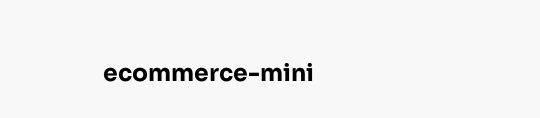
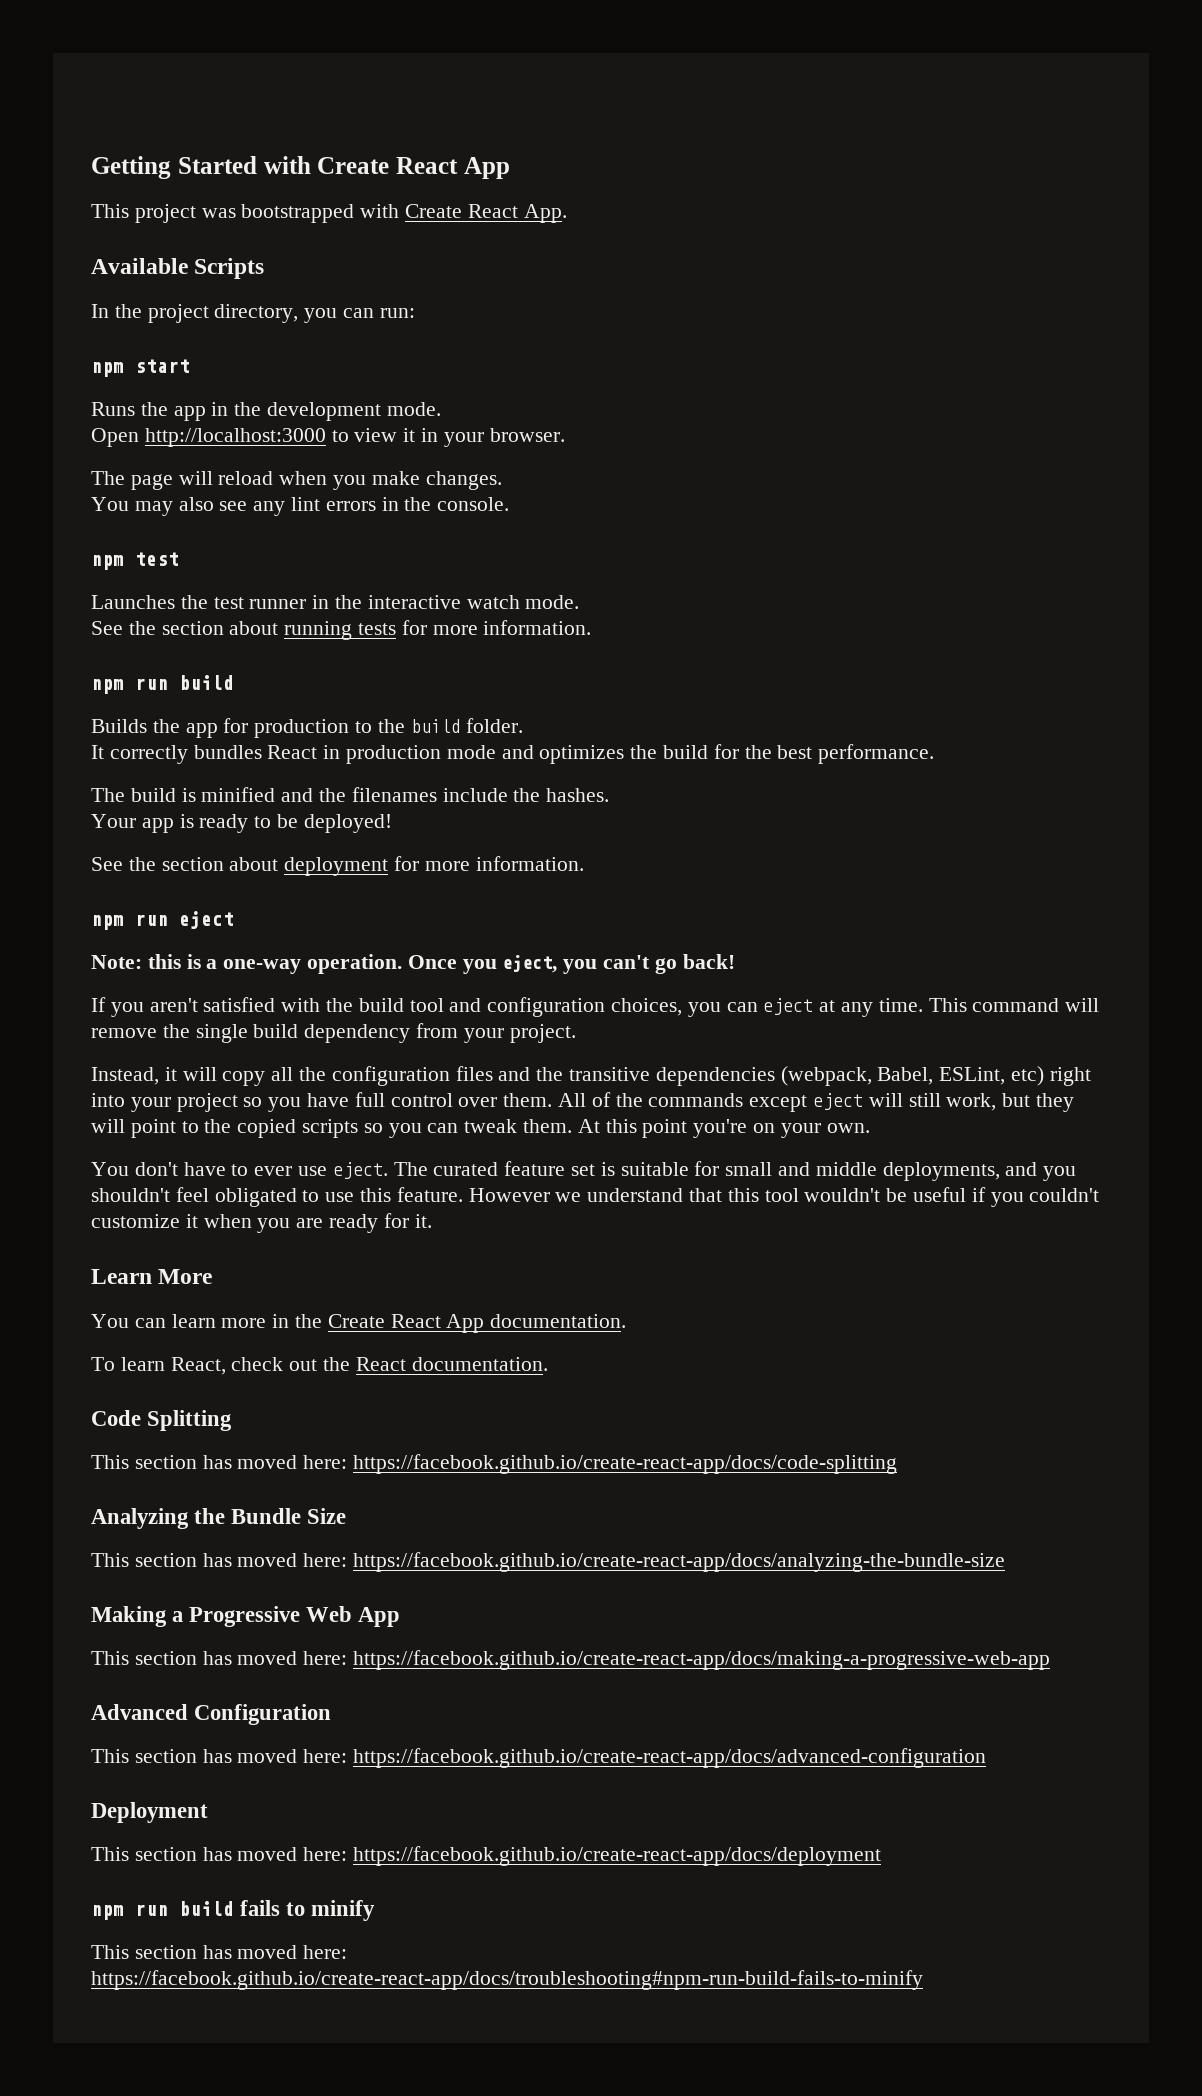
- ecommerce-mini
+ Getting Started with Create React App
+ This project was bootstrapped with Create React App.
+ Available Scripts
+ In the project directory, you can run:
+ npm start
+ Runs the app in the development mode.
+ Open http://localhost:3000 to view it in your browser.
+ The page will reload when you make changes.
+ You may also see any lint errors in the console.
+ npm test
+ Launches the test runner in the interactive watch mode.
+ See the section about running tests for more information.
+ npm run build
+ Builds the app for production to the build folder.
+ It correctly bundles React in production mode and optimizes the build for the best performance.
+ The build is minified and the filenames include the hashes.
+ Your app is ready to be deployed!
+ See the section about deployment for more information.
+ npm run eject
+ Note: this is a one-way operation. Once you eject, you can't go back!
+ If you aren't satisfied with the build tool and configuration choices, you can eject at any time. This command will remove the single build dependency from your project.
+ Instead, it will copy all the configuration files and the transitive dependencies (webpack, Babel, ESLint, etc) right into your project so you have full control over them. All of the commands except eject will still work, but they will point to the copied scripts so you can tweak them. At this point you're on your own.
+ You don't have to ever use eject. The curated feature set is suitable for small and middle deployments, and you shouldn't feel obligated to use this feature. However we understand that this tool wouldn't be useful if you couldn't customize it when you are ready for it.
+ Learn More
+ You can learn more in the Create React App documentation.
+ To learn React, check out the React documentation.
+ Code Splitting
+ This section has moved here: https://facebook.github.io/create-react-app/docs/code-splitting
+ Analyzing the Bundle Size
+ This section has moved here: https://facebook.github.io/create-react-app/docs/analyzing-the-bundle-size
+ Making a Progressive Web App
+ This section has moved here: https://facebook.github.io/create-react-app/docs/making-a-progressive-web-app
+ Advanced Configuration
+ This section has moved here: https://facebook.github.io/create-react-app/docs/advanced-configuration
+ Deployment
+ This section has moved here: https://facebook.github.io/create-react-app/docs/deployment
+ npm run build fails to minify
+ This section has moved here: https://facebook.github.io/create-react-app/docs/troubleshooting#npm-run-build-fails-to-minify

